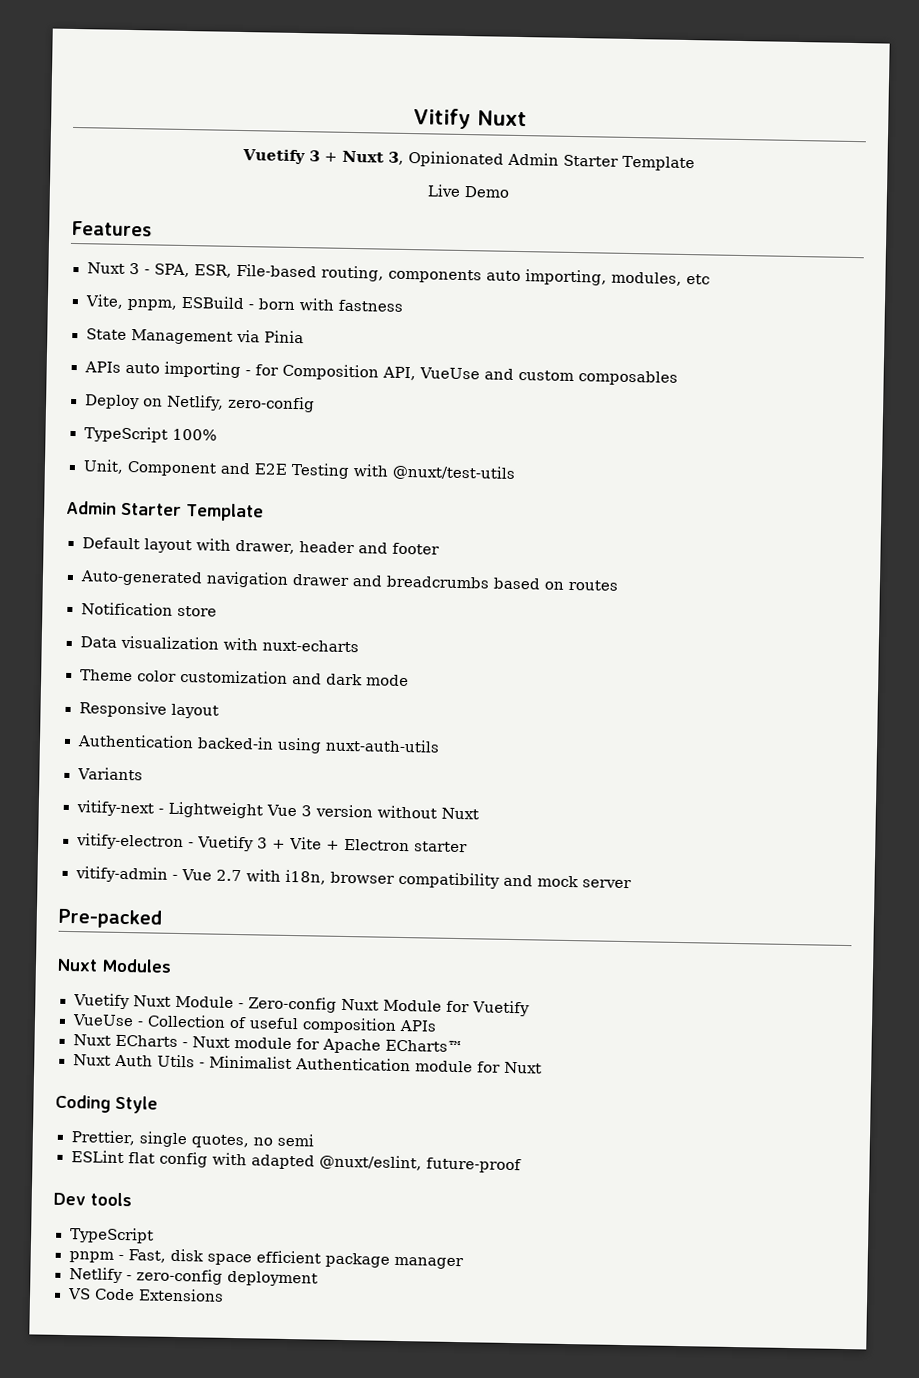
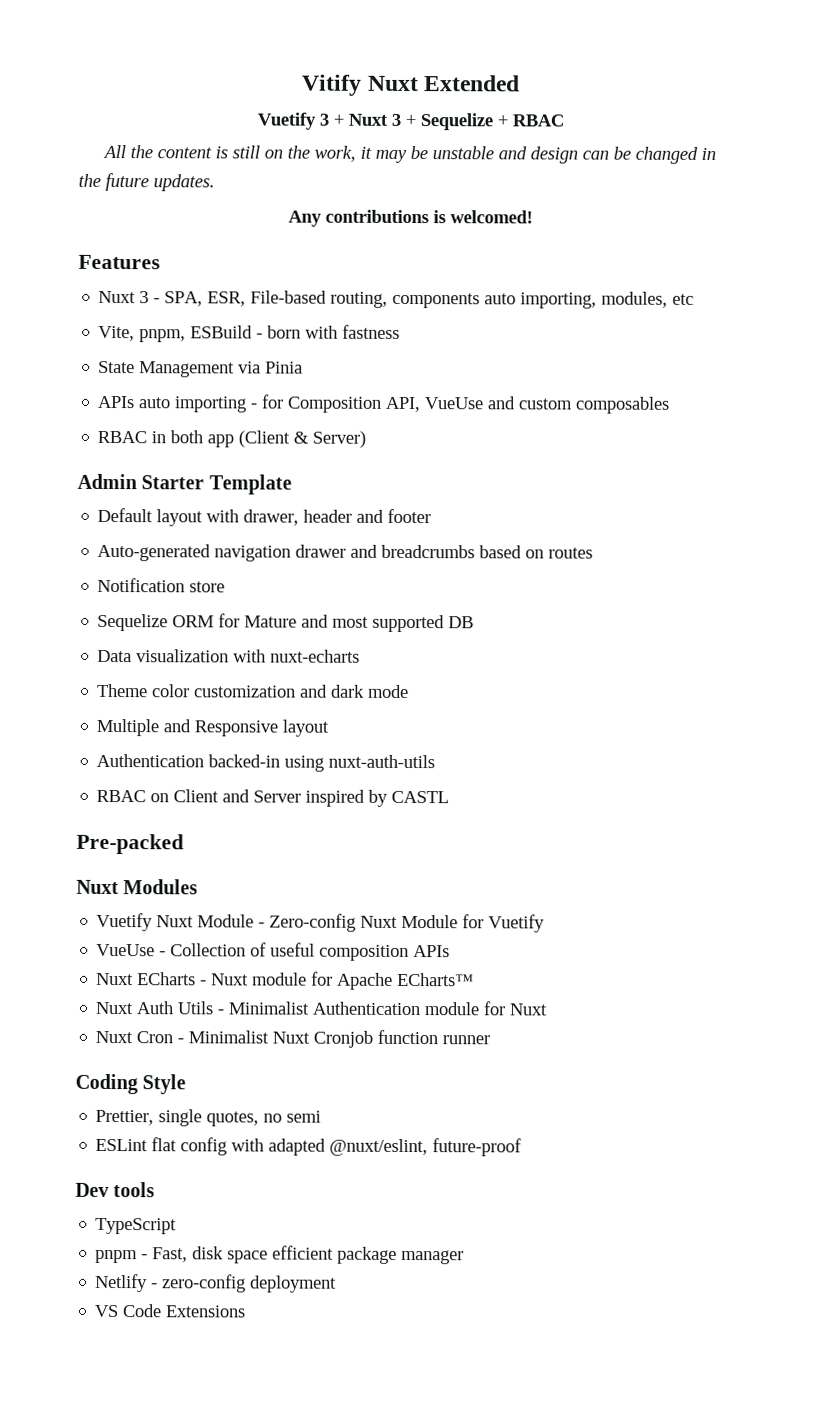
- Vitify Nuxt
+ Vitify Nuxt Extended
- Vuetify 3 + Nuxt 3, Opinionated Admin Starter Template
- Live Demo
+ Vuetify 3 + Nuxt 3 + Sequelize + RBAC
+ All the content is still on the work, it may be unstable and design can be changed in the future updates.
+ Any contributions is welcomed!
- Deploy on Netlify, zero-config
- TypeScript 100%
- Unit, Component and E2E Testing with @nuxt/test-utils
+ RBAC in both app (Client & Server)
+ Sequelize ORM for Mature and most supported DB
- Responsive layout
+ Multiple and Responsive layout
- Variants
- vitify-next - Lightweight Vue 3 version without Nuxt
- vitify-electron - Vuetify 3 + Vite + Electron starter
- vitify-admin - Vue 2.7 with i18n, browser compatibility and mock server
+ RBAC on Client and Server inspired by CASTL
+ Nuxt Cron - Minimalist Nuxt Cronjob function runner

